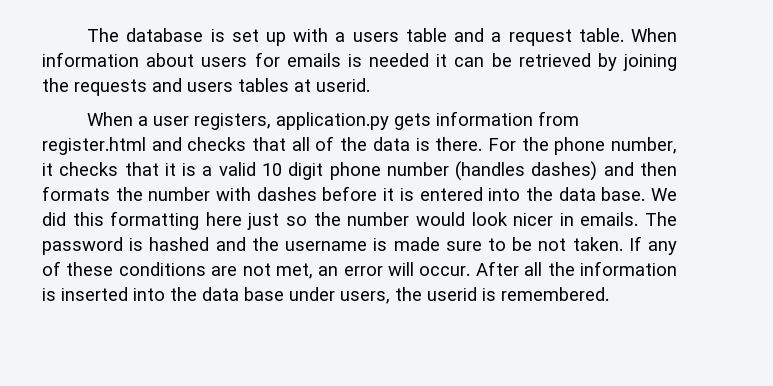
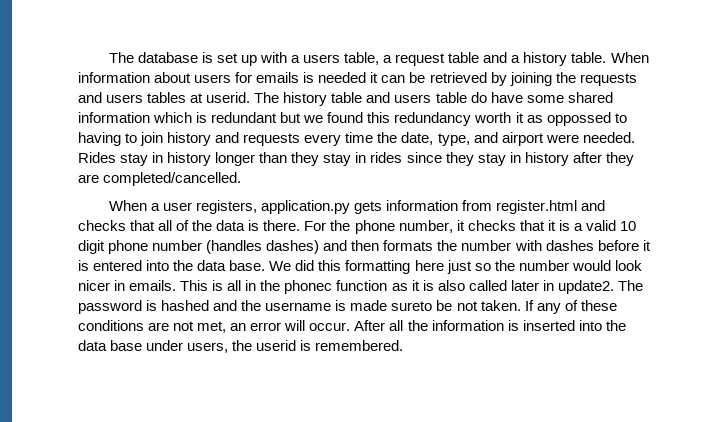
- The database is set up with a users table and a request table.
+ The database is set up with a users table, a request table and a history table.
+ The history table and users table do have some shared information which is redundant but we found this redundancy worth it as oppossed to having to join history and requests every time the date, type, and airport were needed. Rides stay in history longer than they stay in rides since they stay in history after they are completed/cancelled.
+ This is all in the phonec function as it is also called later in update2.
- The password is hashed and the username is made sure to be not taken.
+ The password is hashed and the username is made sureto be not taken.

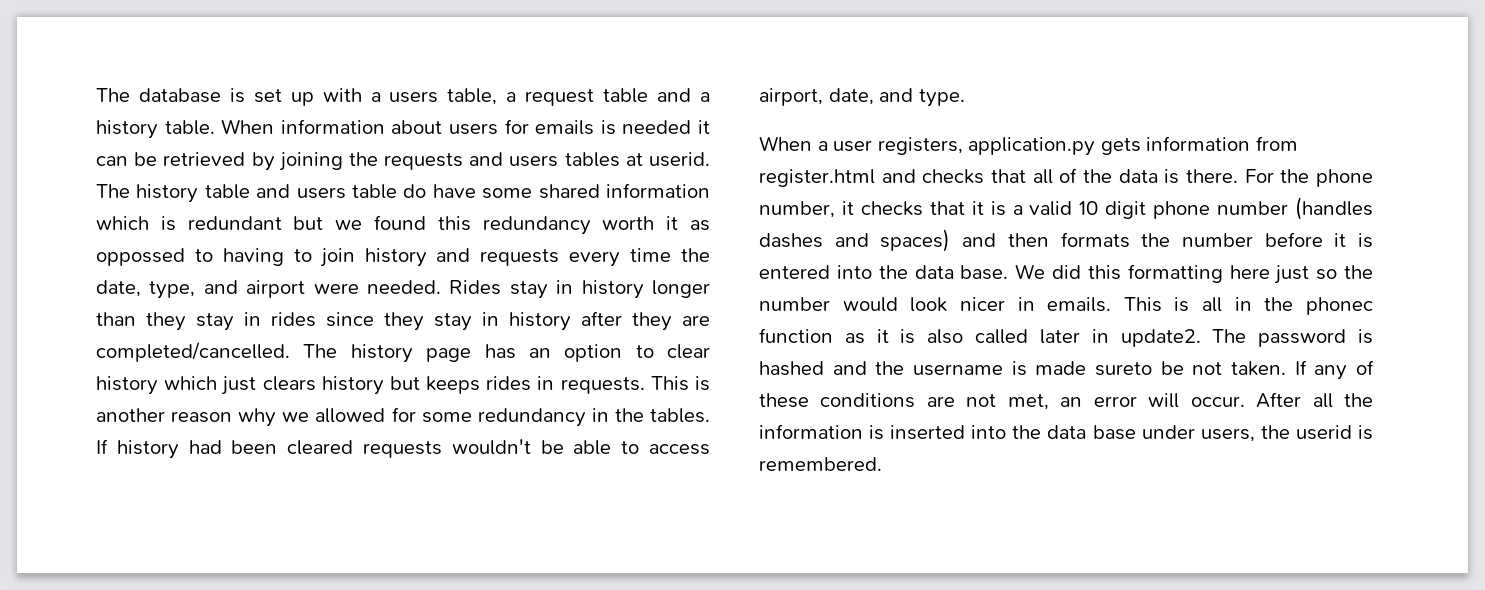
+ The history page has an option to clear history which just clears history but keeps rides in requests. This is another reason why we allowed for some redundancy in the tables. If history had been cleared requests wouldn't be able to access airport, date, and type.
- For the phone number, it checks that it is a valid 10 digit phone number (handles dashes) and then formats the number with dashes before it is entered into the data base.
+ For the phone number, it checks that it is a valid 10 digit phone number (handles dashes and spaces) and then formats the number before it is entered into the data base.

